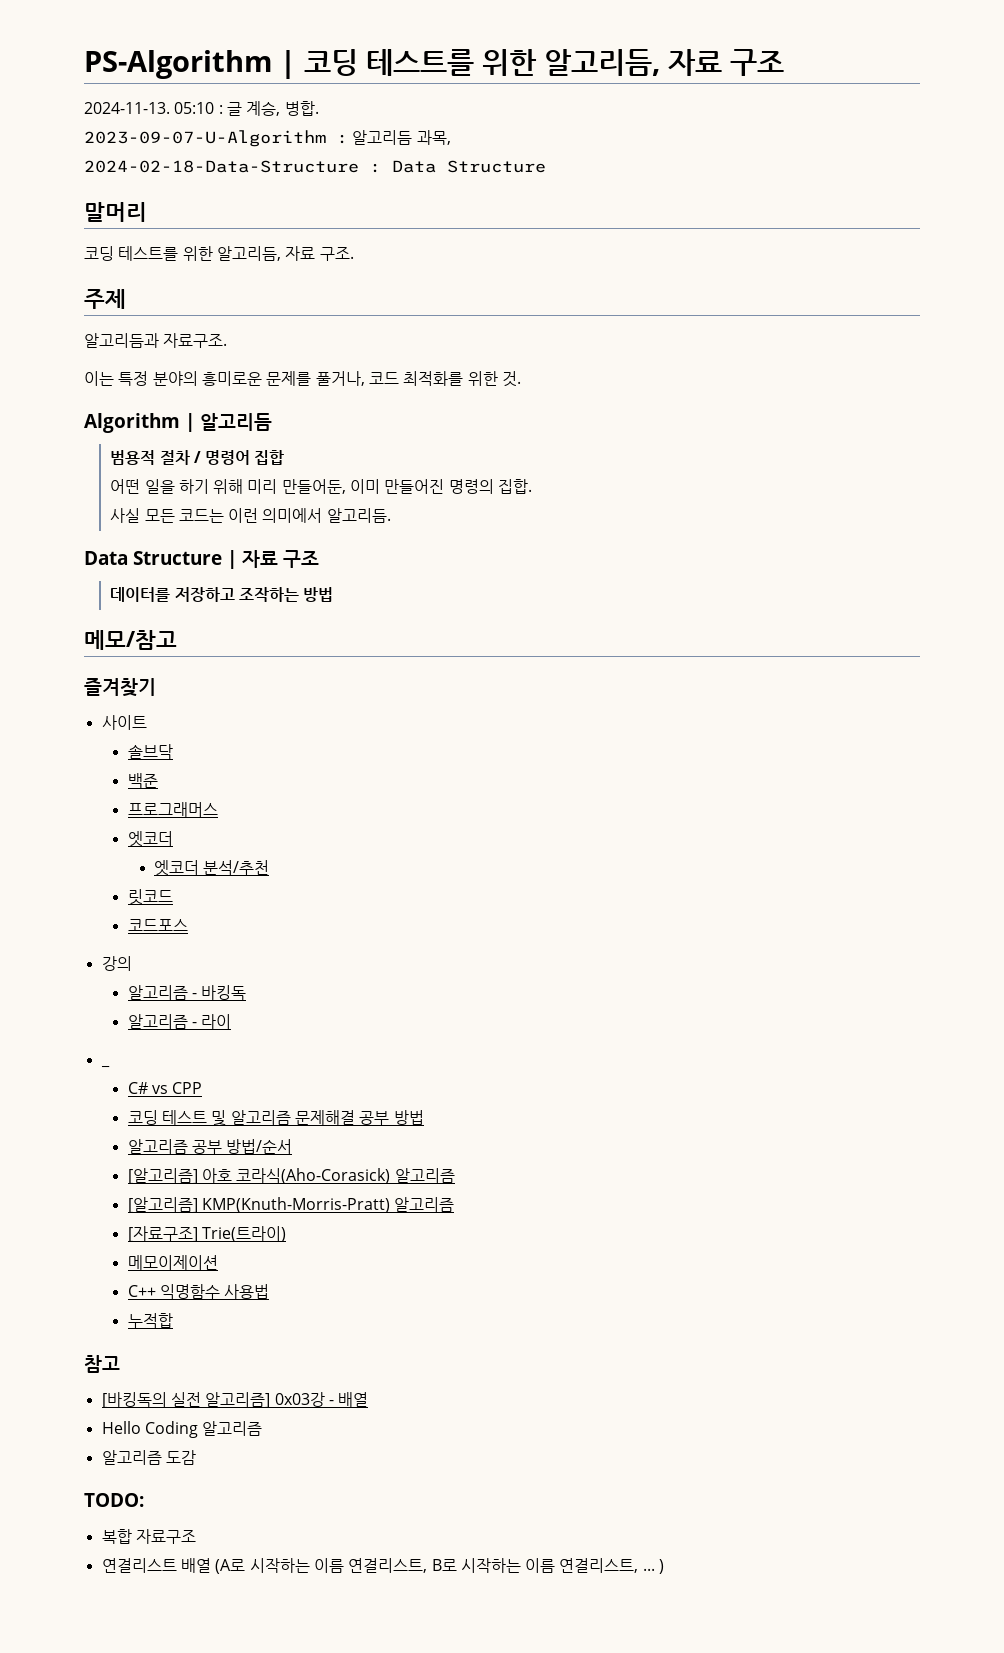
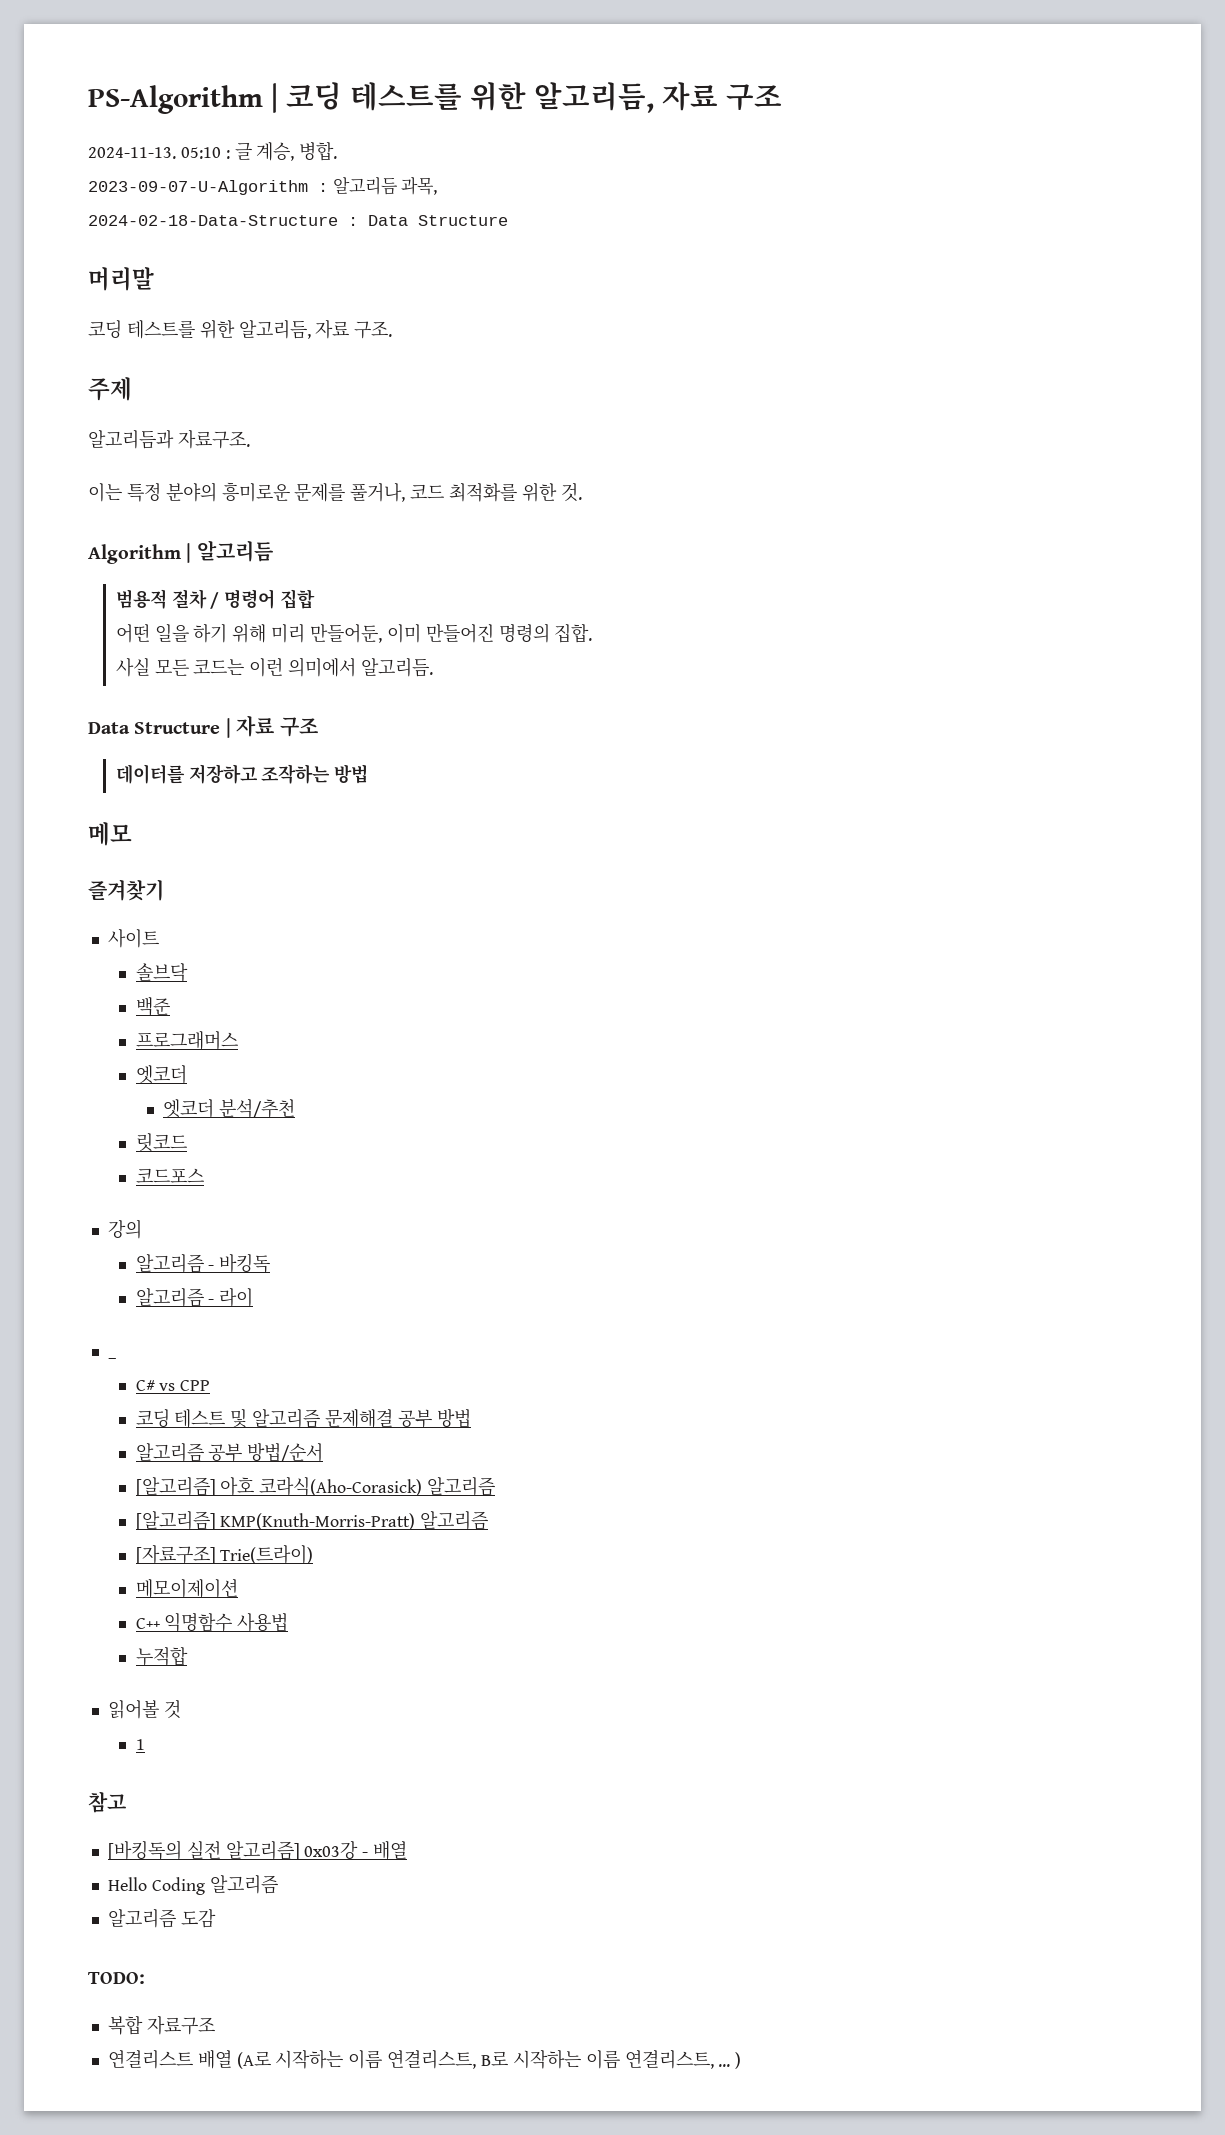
- 말머리
+ 머리말
- 메모/참고
+ 메모
+ 읽어볼 것
+ 1

